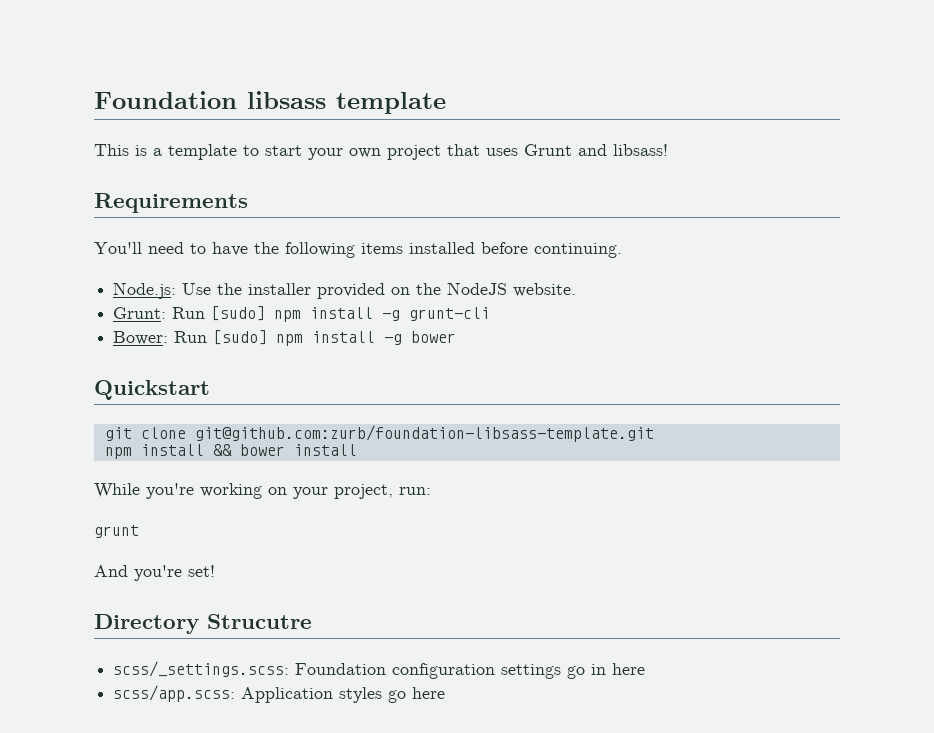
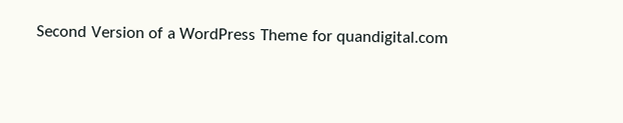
- Foundation libsass template
- This is a template to start your own project that uses Grunt and libsass!
- Requirements
- You'll need to have the following items installed before continuing.
- Node.js: Use the installer provided on the NodeJS website.
- Grunt: Run [sudo] npm install -g grunt-cli
- Bower: Run [sudo] npm install -g bower
- Quickstart
- git clone git@github.com:zurb/foundation-libsass-template.git
- npm install && bower install
- While you're working on your project, run:
- grunt
- And you're set!
- Directory Strucutre
- scss/_settings.scss: Foundation configuration settings go in here
- scss/app.scss: Application styles go here
+ Second Version of a WordPress Theme for quandigital.com

